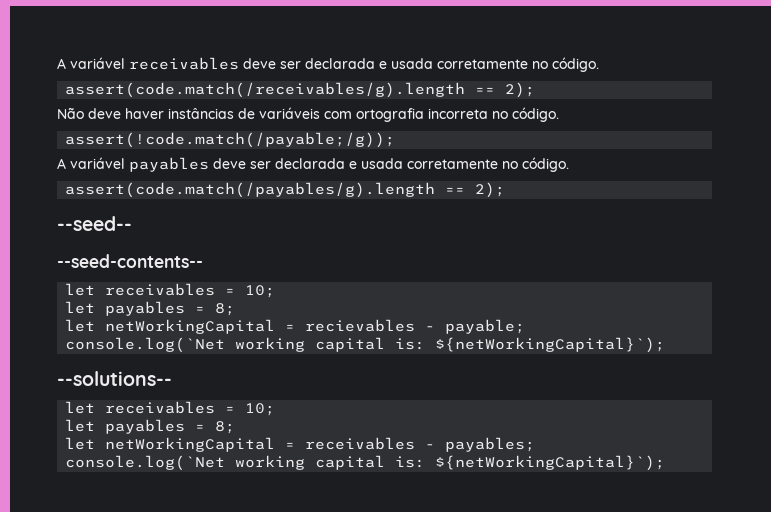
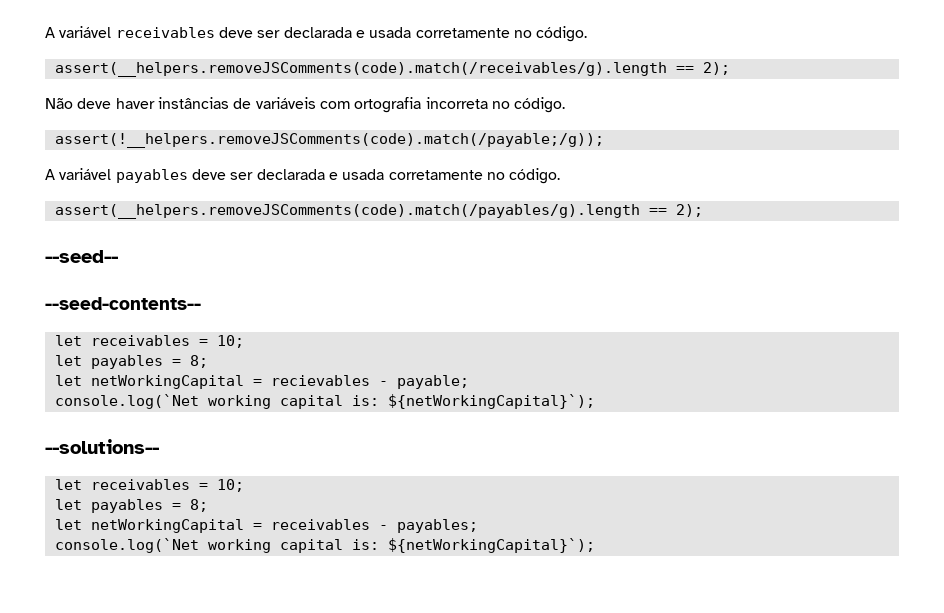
- assert(code.match(/receivables/g).length == 2);
+ assert(__helpers.removeJSComments(code).match(/receivables/g).length == 2);
- assert(!code.match(/payable;/g));
+ assert(!__helpers.removeJSComments(code).match(/payable;/g));
- assert(code.match(/payables/g).length == 2);
+ assert(__helpers.removeJSComments(code).match(/payables/g).length == 2);

